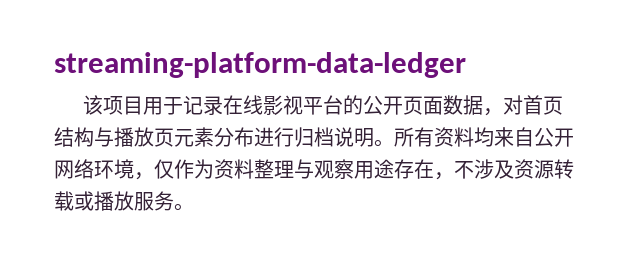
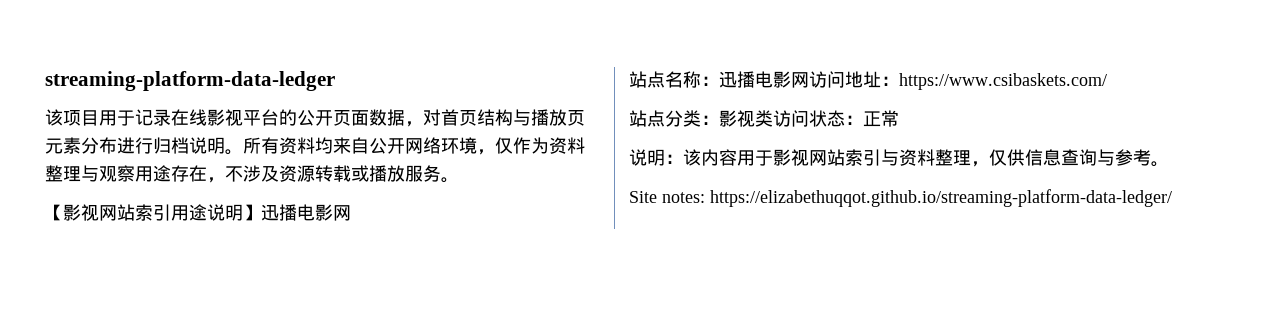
+ 【影视网站索引用途说明】迅播电影网
+ 站点名称：迅播电影网访问地址：https://www.csibaskets.com/
+ 站点分类：影视类访问状态：正常
+ 说明：该内容用于影视网站索引与资料整理，仅供信息查询与参考。
+ Site notes: https://elizabethuqqot.github.io/streaming-platform-data-ledger/

